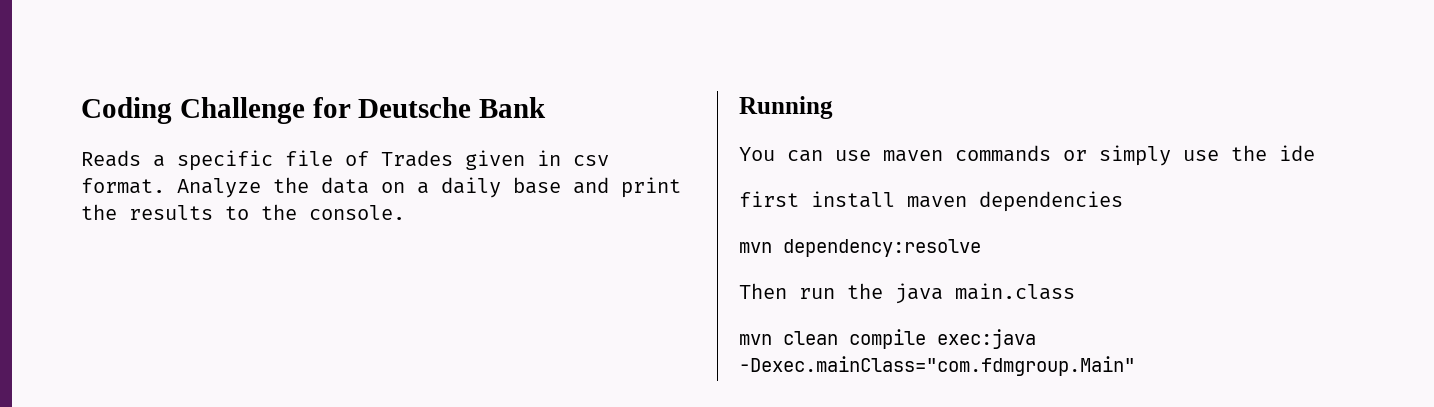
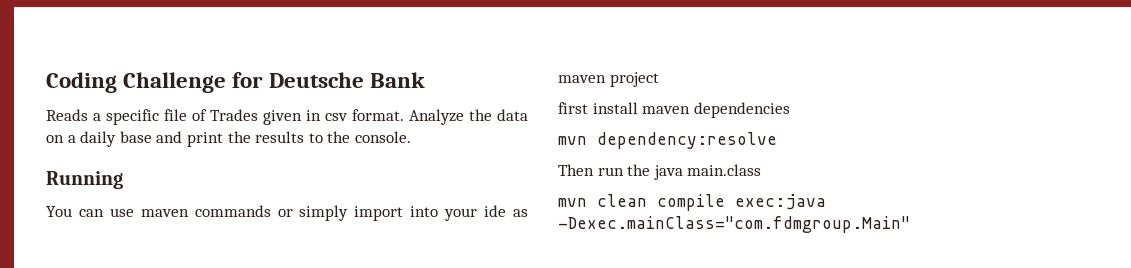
- You can use maven commands or simply use the ide
+ You can use maven commands or simply import into your ide as maven project

